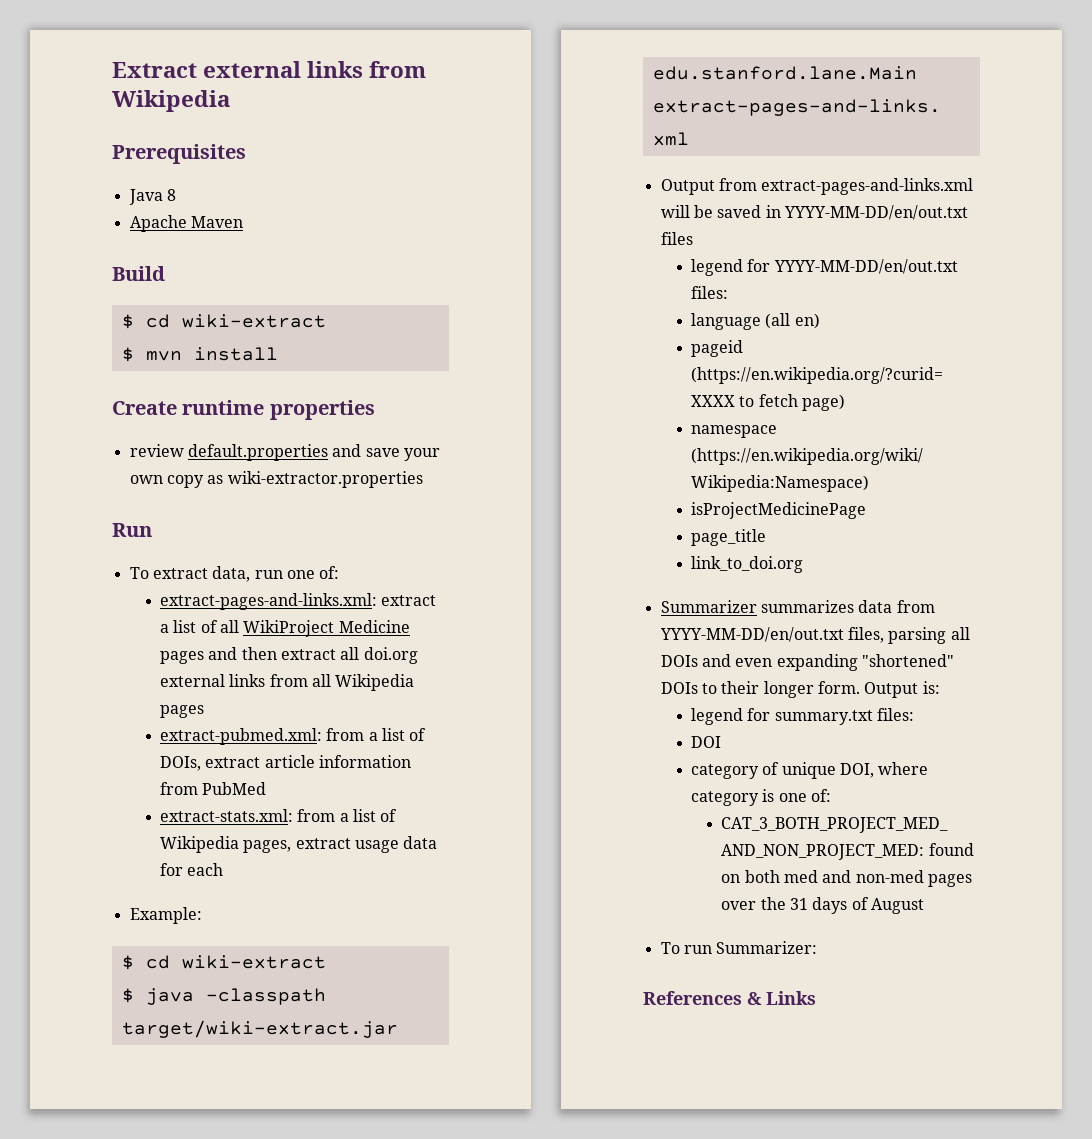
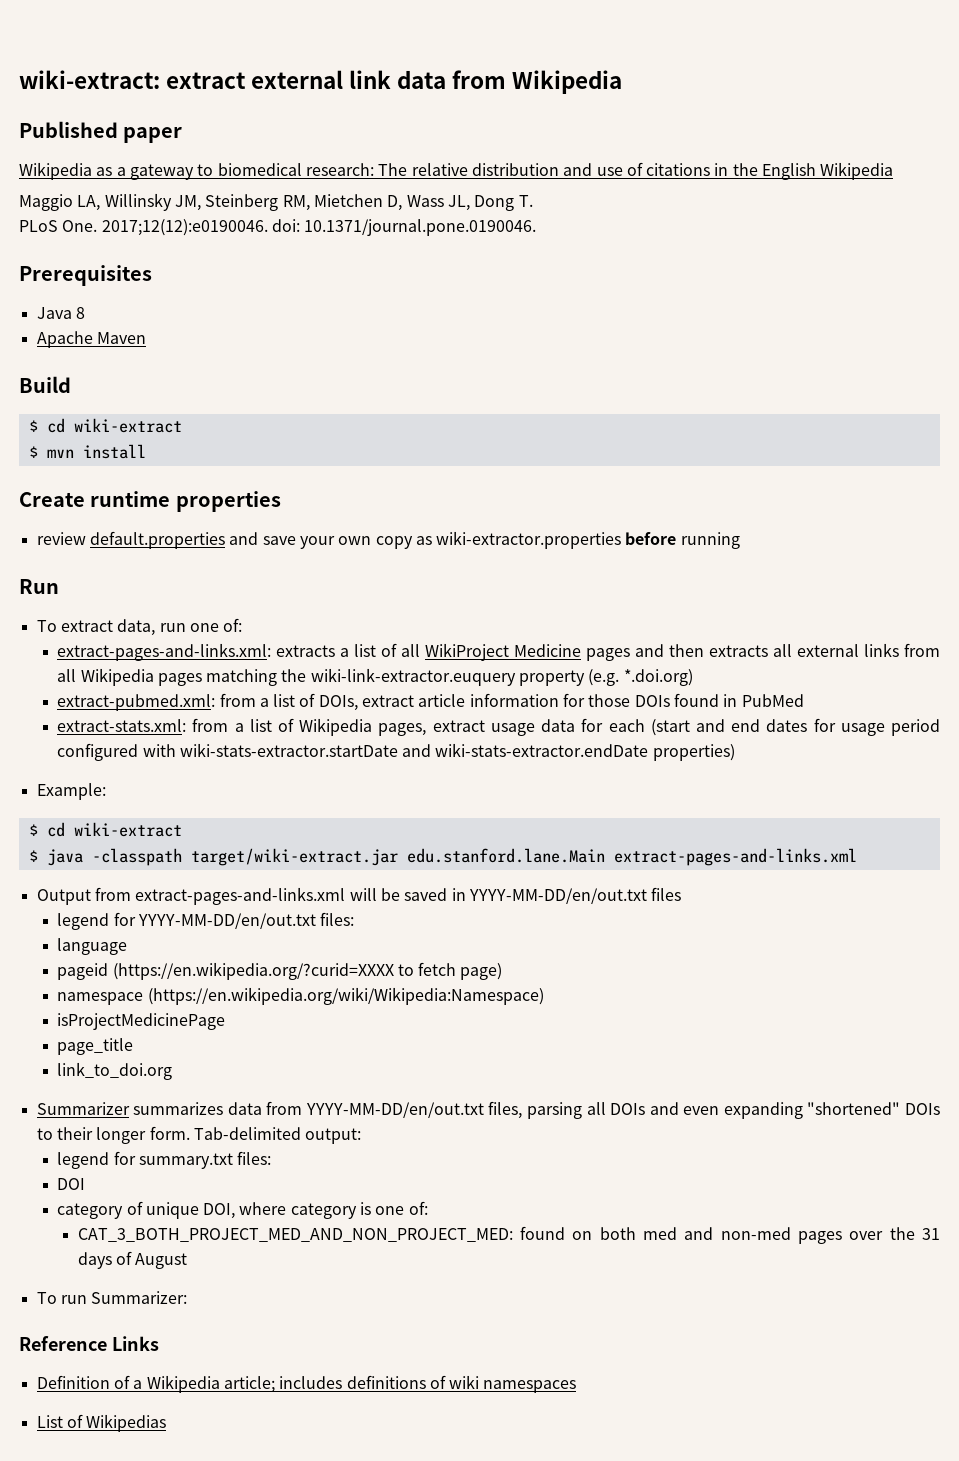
- Extract external links from Wikipedia
+ wiki-extract: extract external link data from Wikipedia
+ Published paper
+ Wikipedia as a gateway to biomedical research: The relative distribution and use of citations in the English Wikipedia
+ Maggio LA, Willinsky JM, Steinberg RM, Mietchen D, Wass JL, Dong T.
+ PLoS One. 2017;12(12):e0190046. doi: 10.1371/journal.pone.0190046.
- review default.properties and save your own copy as wiki-extractor.properties
+ review default.properties and save your own copy as wiki-extractor.properties before running
- extract-pages-and-links.xml: extract a list of all WikiProject Medicine pages and then extract all doi.org external links from all Wikipedia pages
+ extract-pages-and-links.xml: extracts a list of all WikiProject Medicine pages and then extracts all external links from all Wikipedia pages matching the wiki-link-extractor.euquery property (e.g. *.doi.org)
- extract-pubmed.xml: from a list of DOIs, extract article information from PubMed
+ extract-pubmed.xml: from a list of DOIs, extract article information for those DOIs found in PubMed
- extract-stats.xml: from a list of Wikipedia pages, extract usage data for each
+ extract-stats.xml: from a list of Wikipedia pages, extract usage data for each (start and end dates for usage period configured with wiki-stats-extractor.startDate and wiki-stats-extractor.endDate properties)
- language (all en)
+ language
- Output is:
+ Tab-delimited output:
- References & Links
+ Reference Links
+ Definition of a Wikipedia article; includes definitions of wiki namespaces
+ List of Wikipedias

